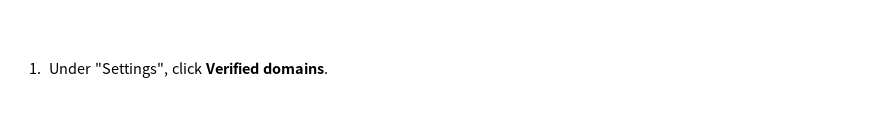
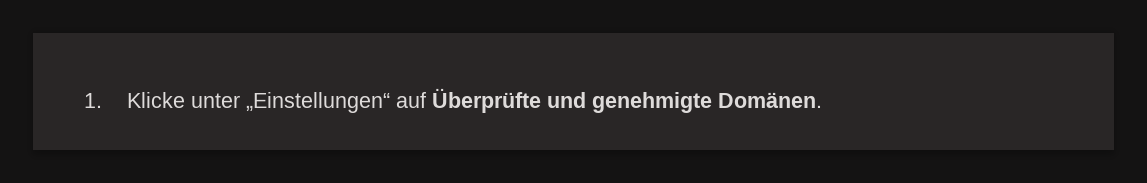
- 1. Under "Settings", click Verified domains.
+ 1. Klicke unter „Einstellungen“ auf Überprüfte und genehmigte Domänen.

